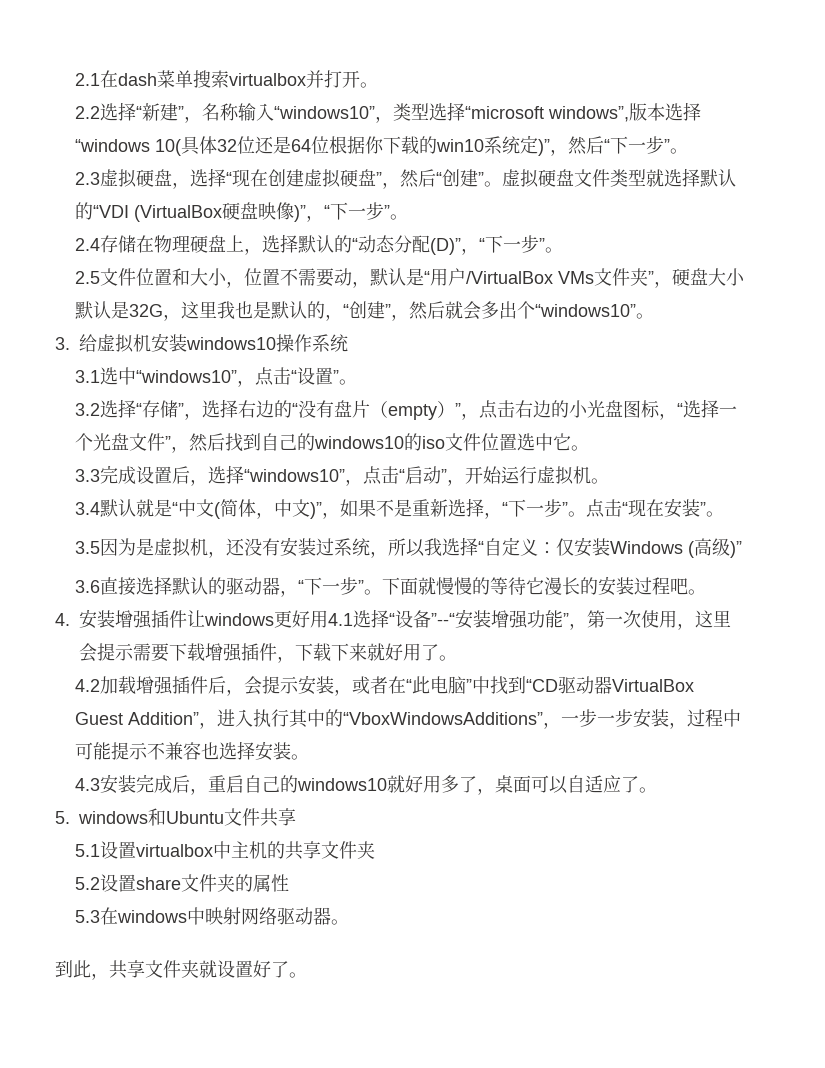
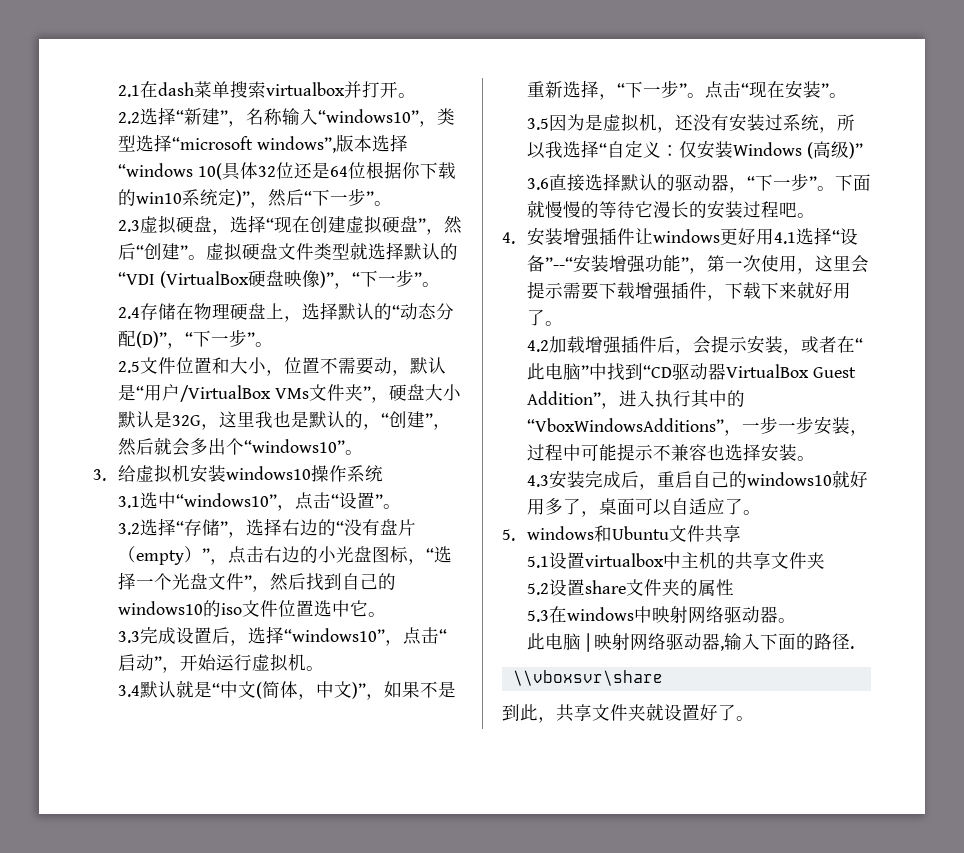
+ 此电脑 | 映射网络驱动器,输入下面的路径.
+ \\vboxsvr\share

